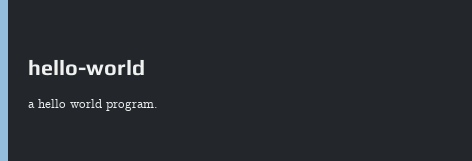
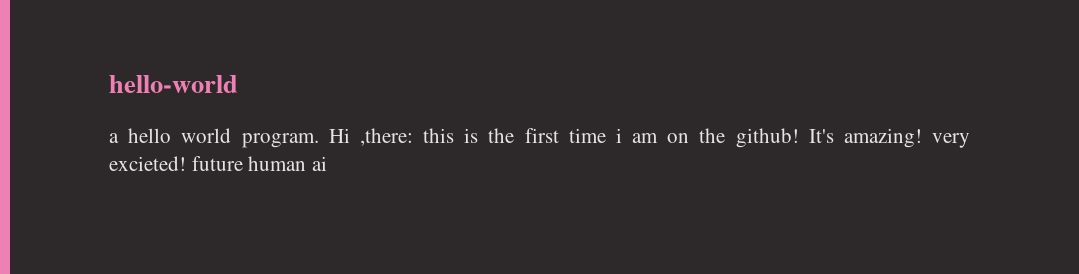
+ Hi ,there: this is the first time i am on the github! It's amazing! very excieted! future human ai

